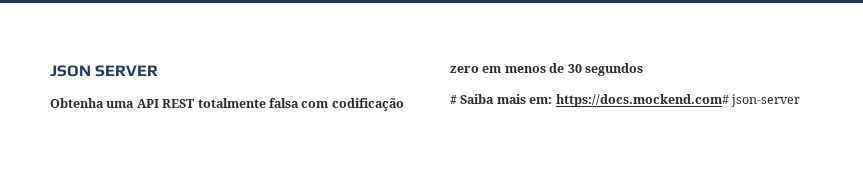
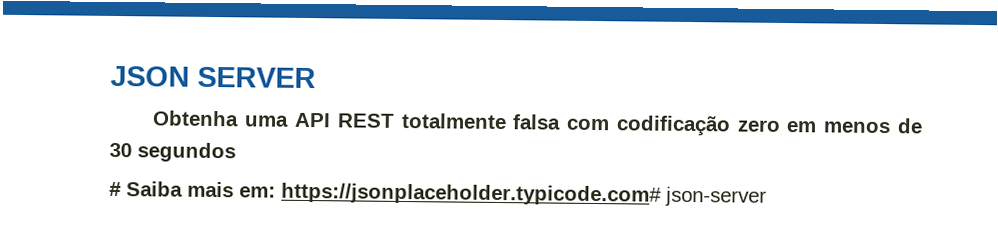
- # Saiba mais em: https://docs.mockend.com# json-server
+ # Saiba mais em: https://jsonplaceholder.typicode.com# json-server

